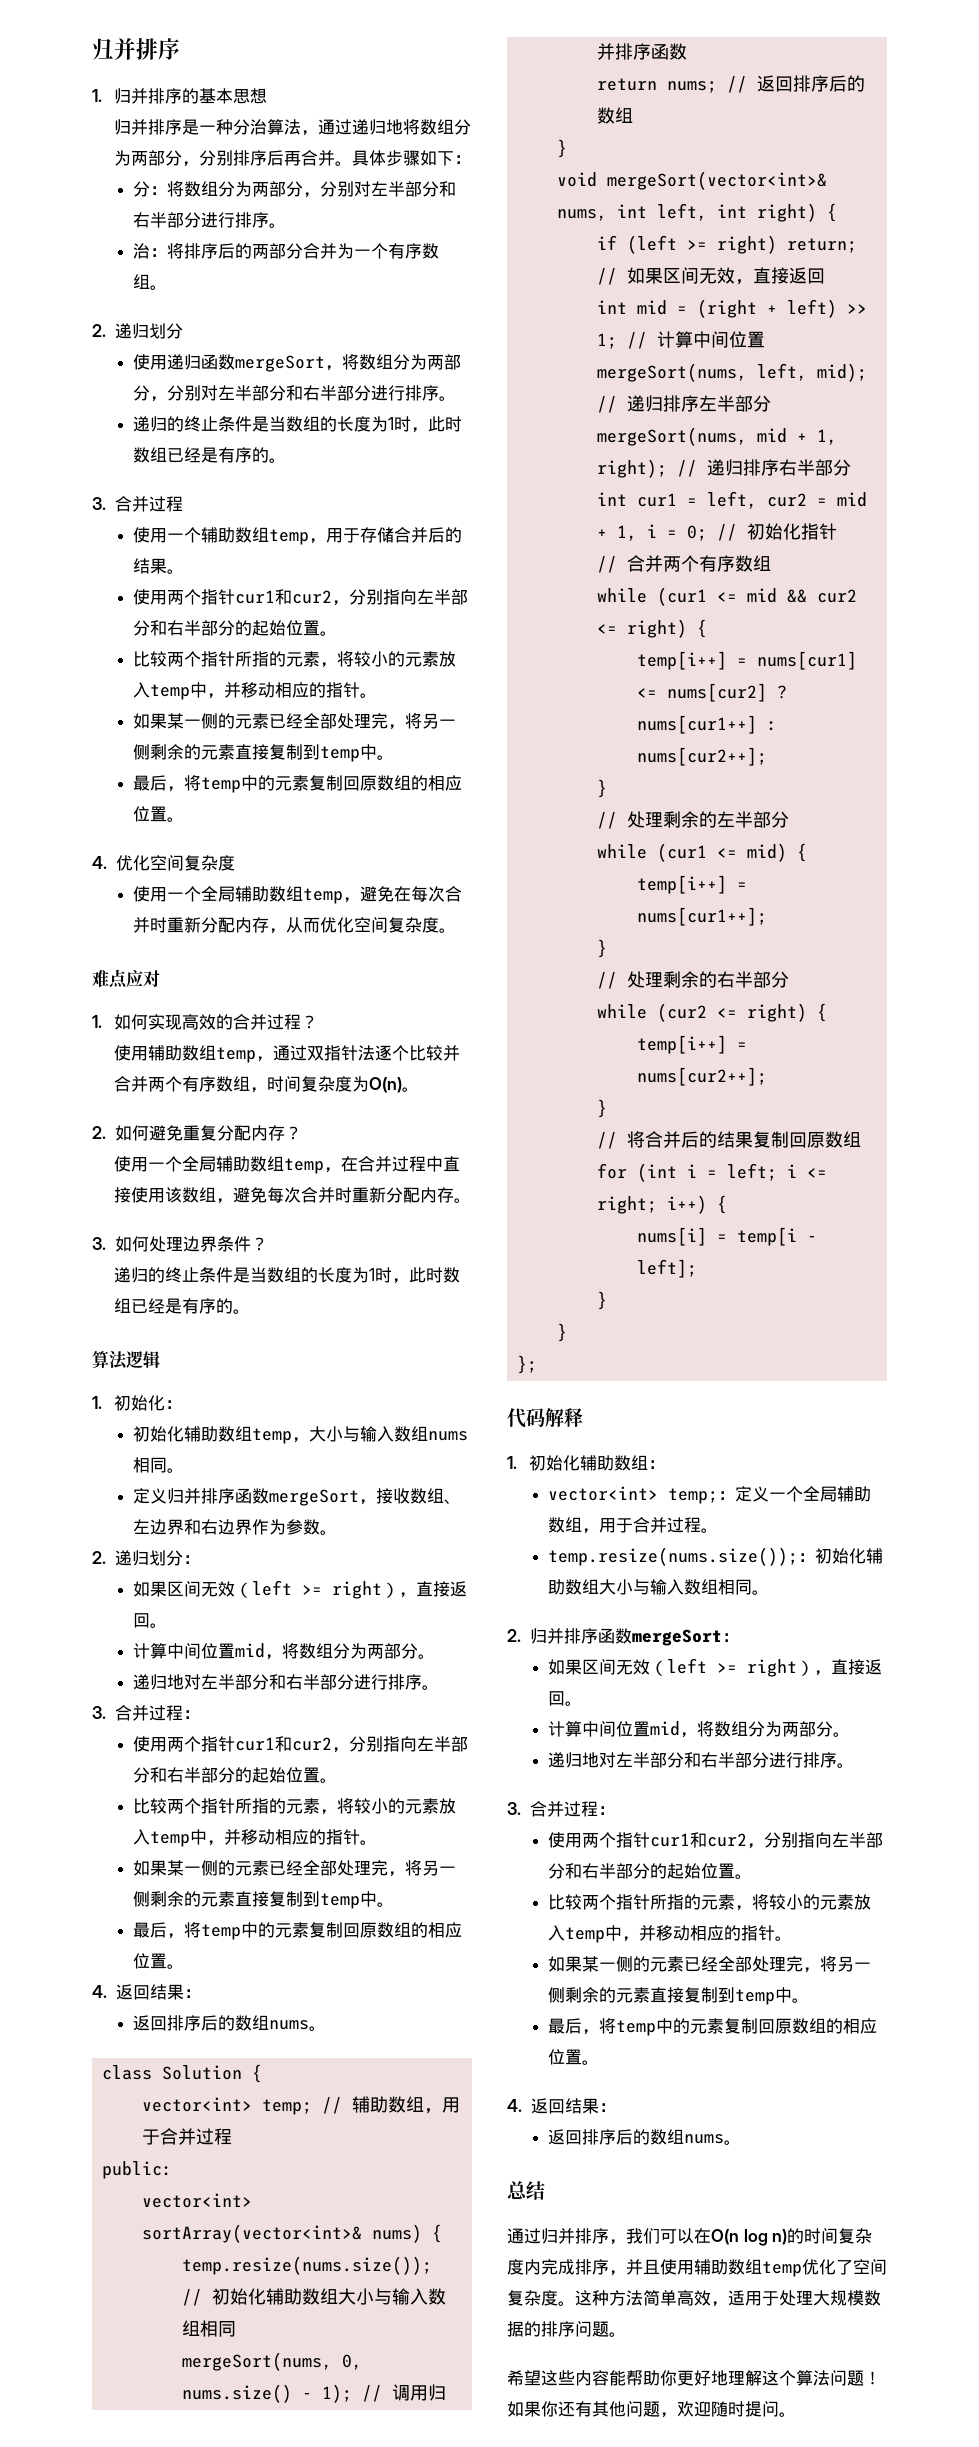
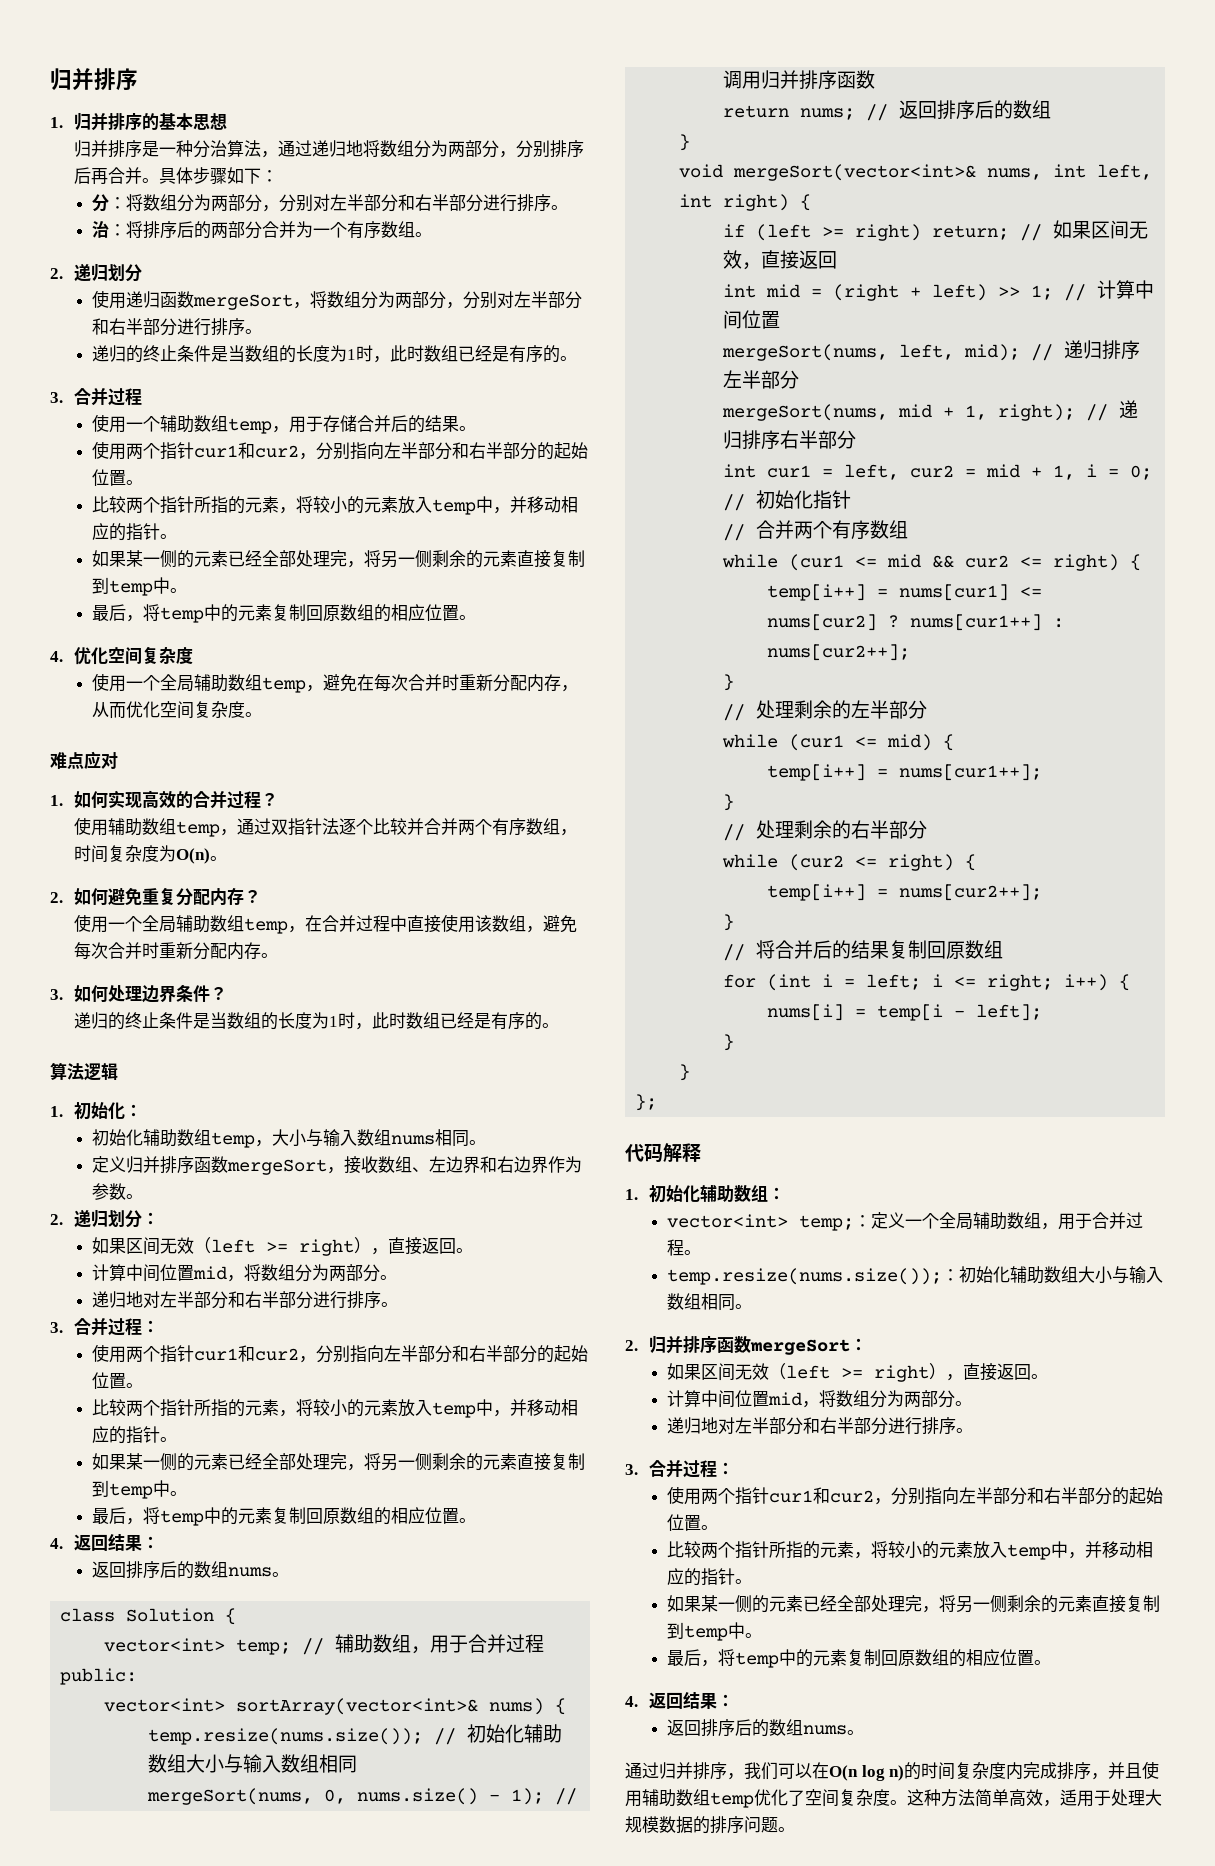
- 总结
- 希望这些内容能帮助你更好地理解这个算法问题！如果你还有其他问题，欢迎随时提问。

